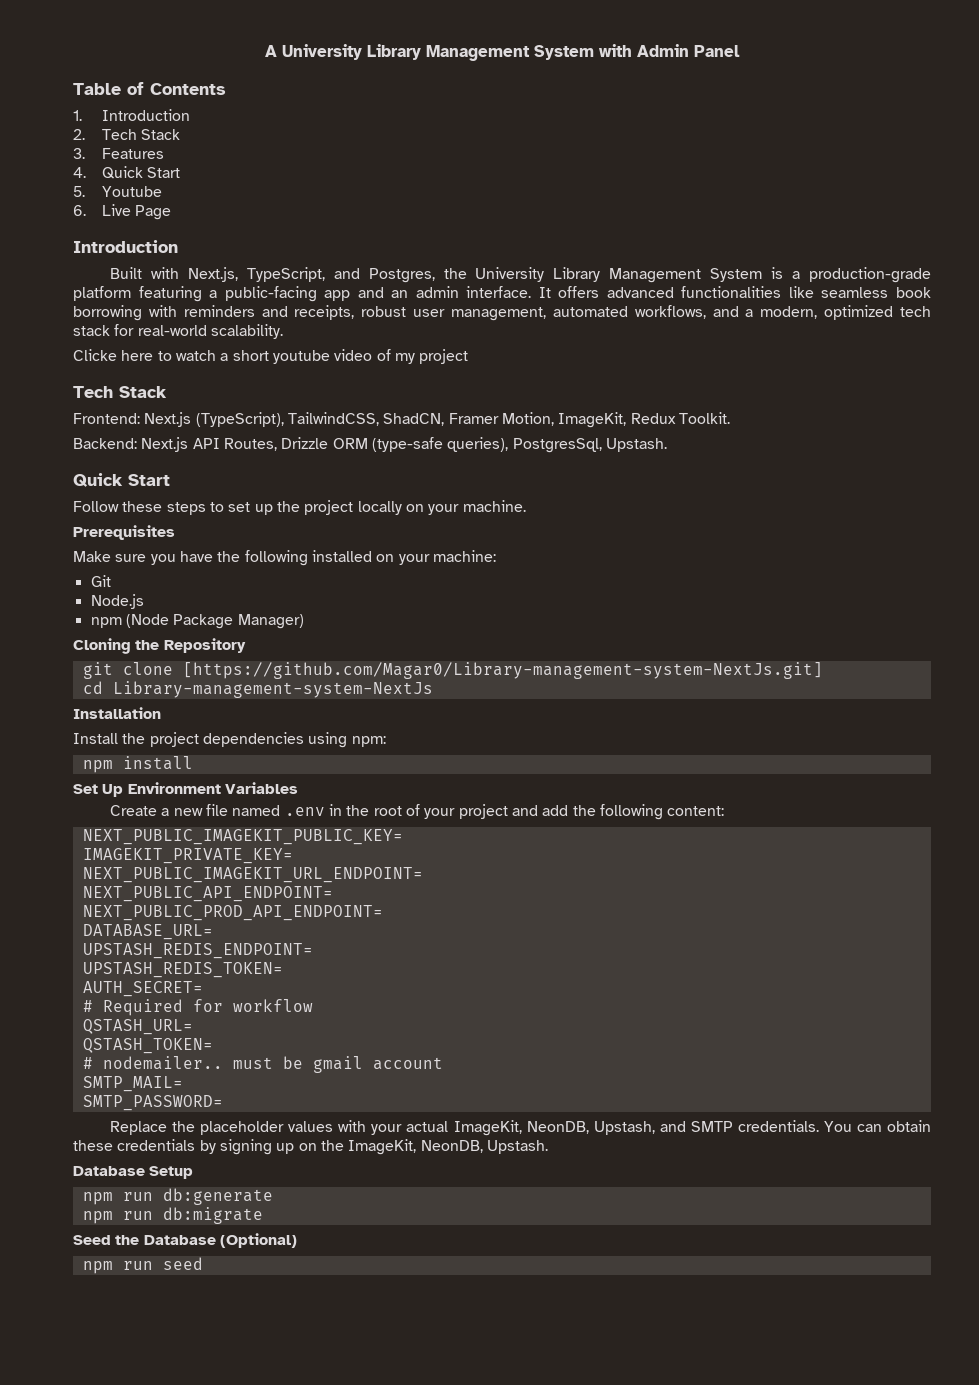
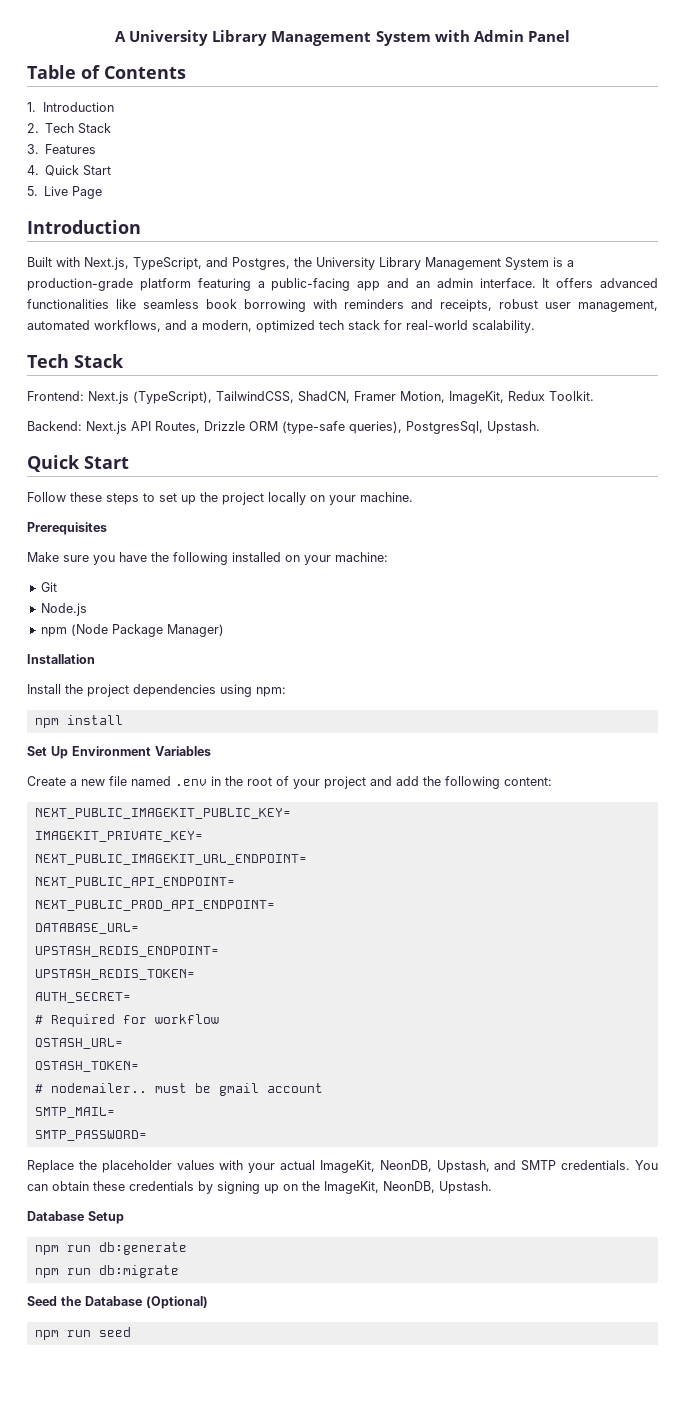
- 5. Youtube
- 6. Live Page
+ 5. Live Page
- Clicke here to watch a short youtube video of my project
- Cloning the Repository
- git clone [https://github.com/Magar0/Library-management-system-NextJs.git]
- cd Library-management-system-NextJs

